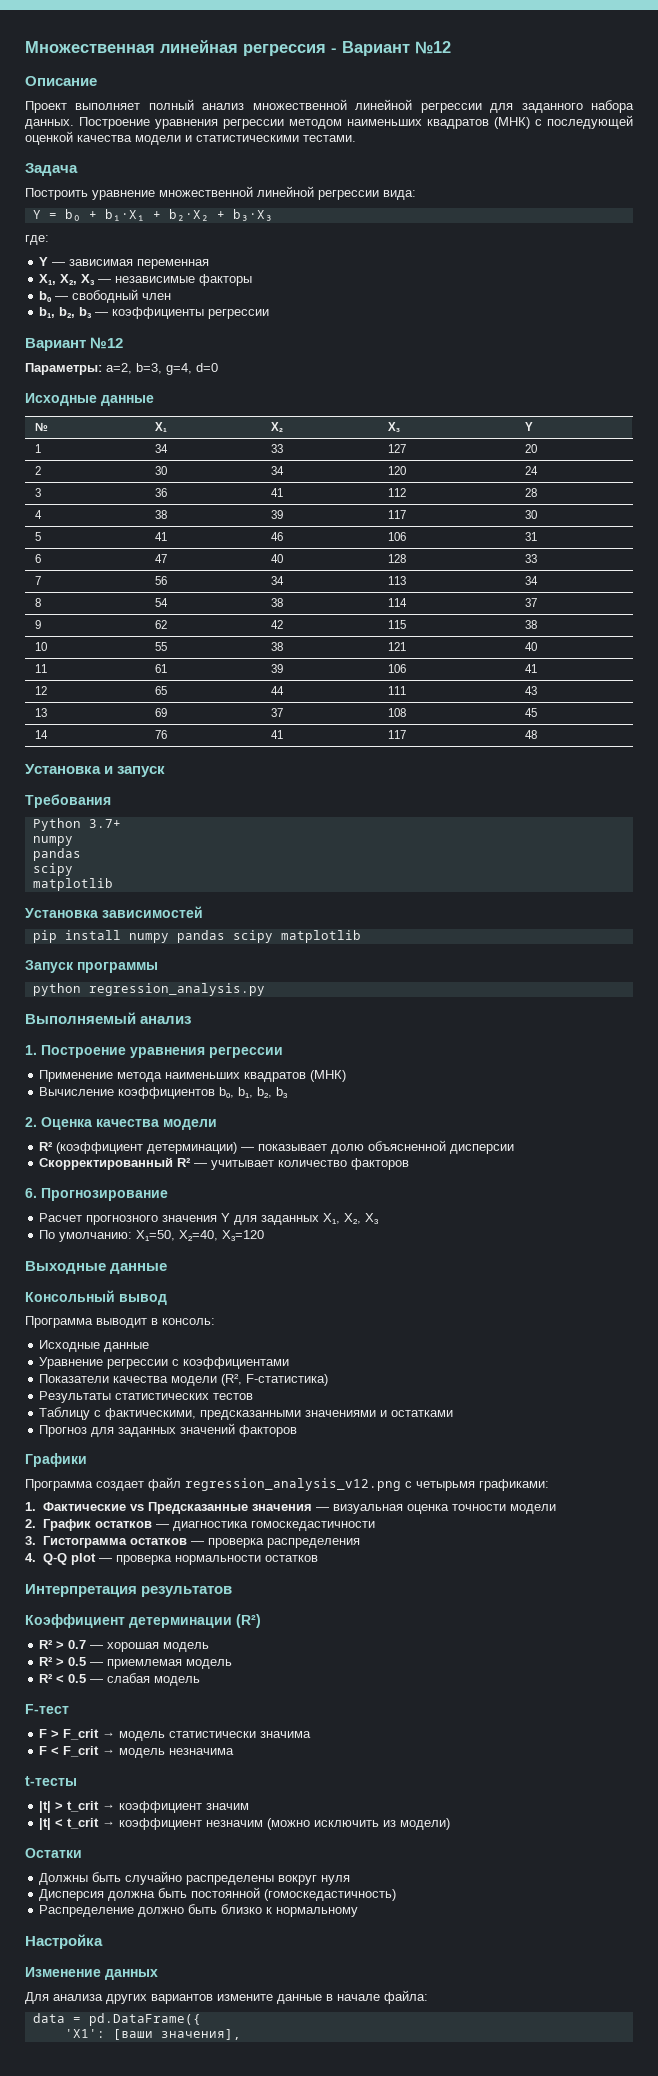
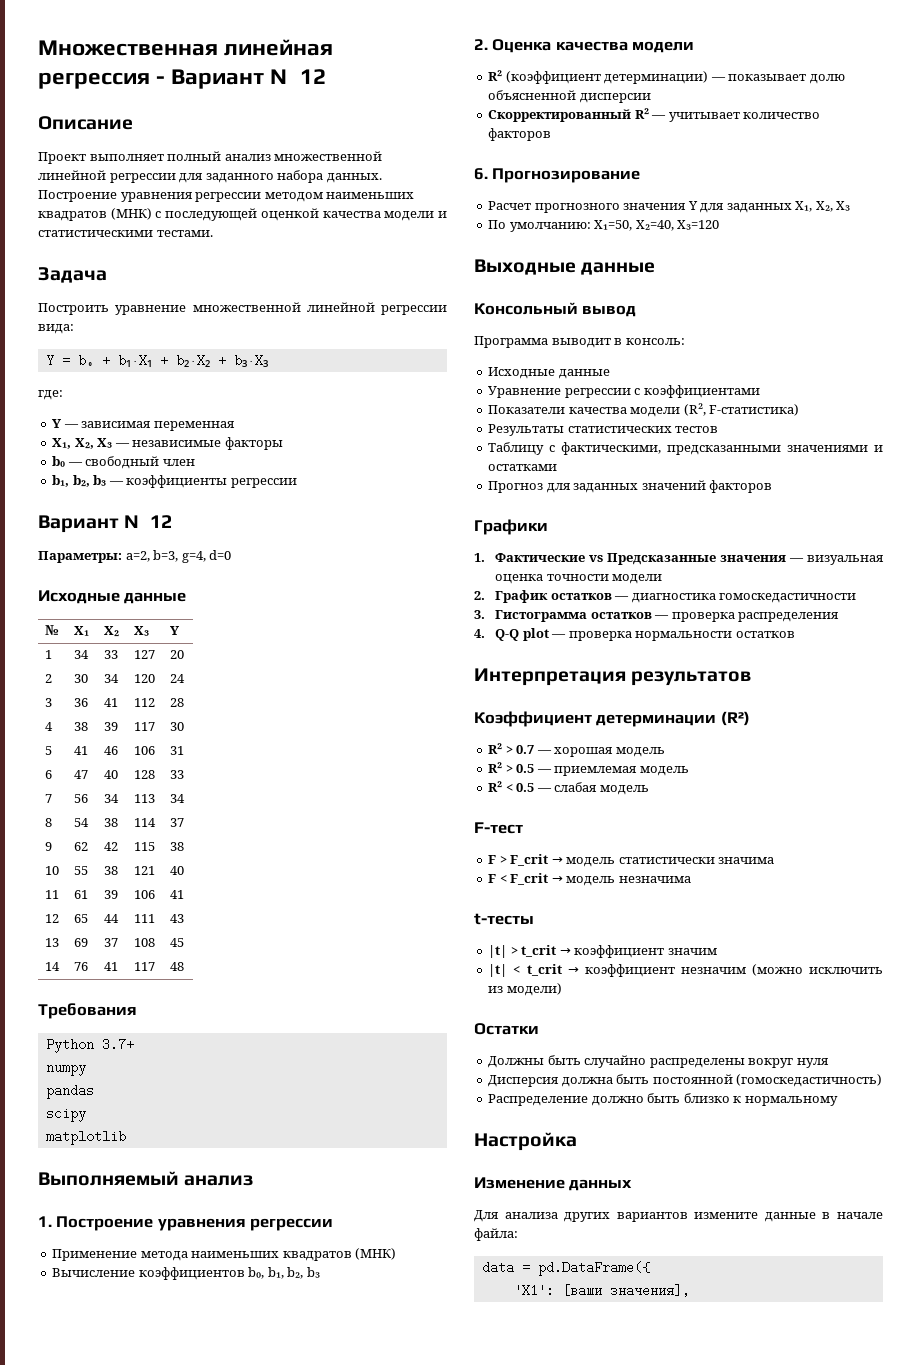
- Установка и запуск
- Установка зависимостей
- pip install numpy pandas scipy matplotlib
- Запуск программы
- python regression_analysis.py
- Программа создает файл regression_analysis_v12.png с четырьмя графиками:

